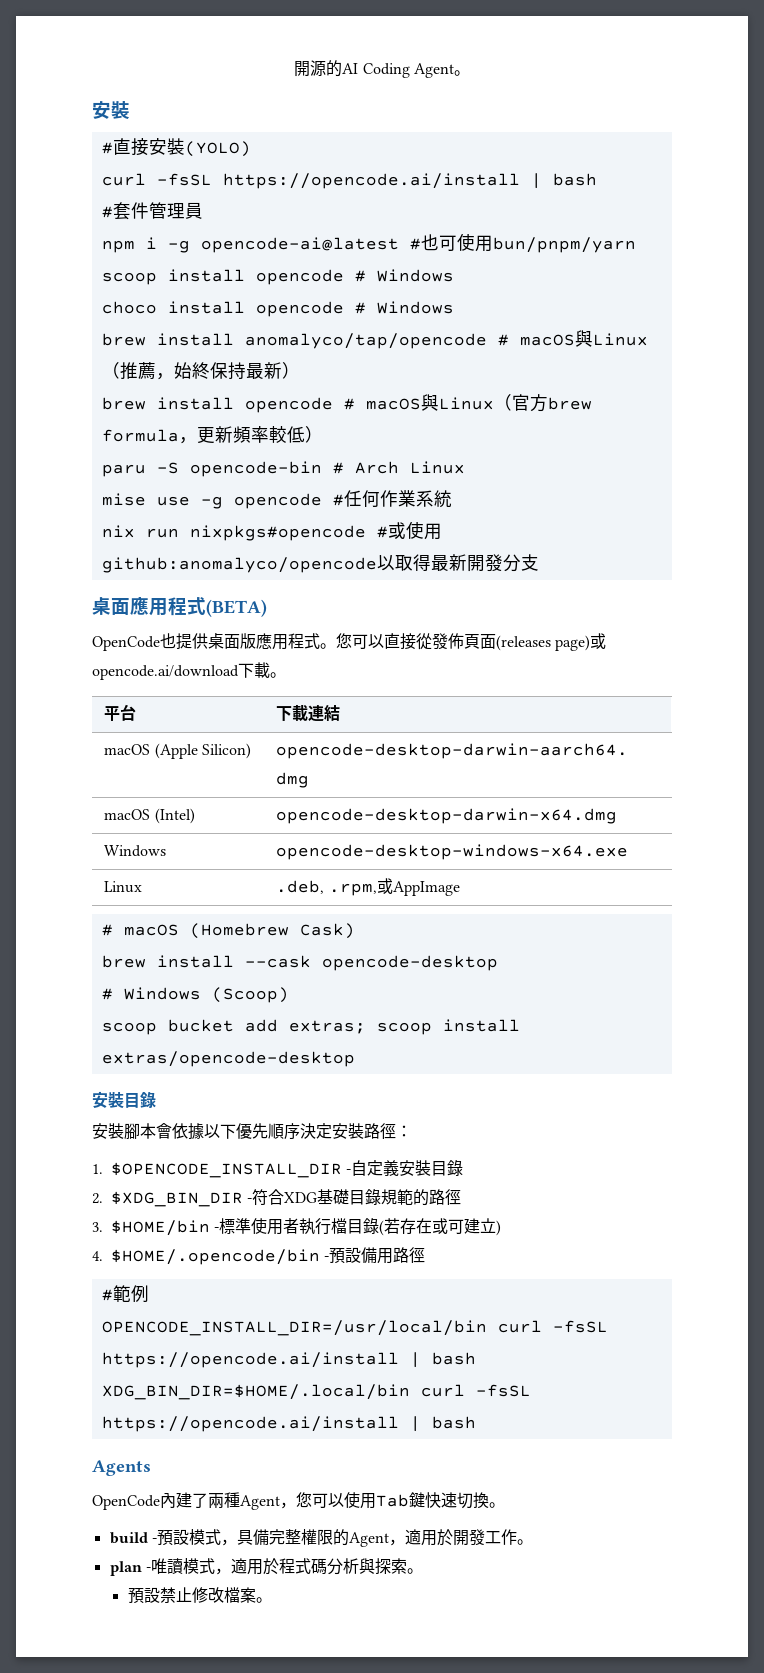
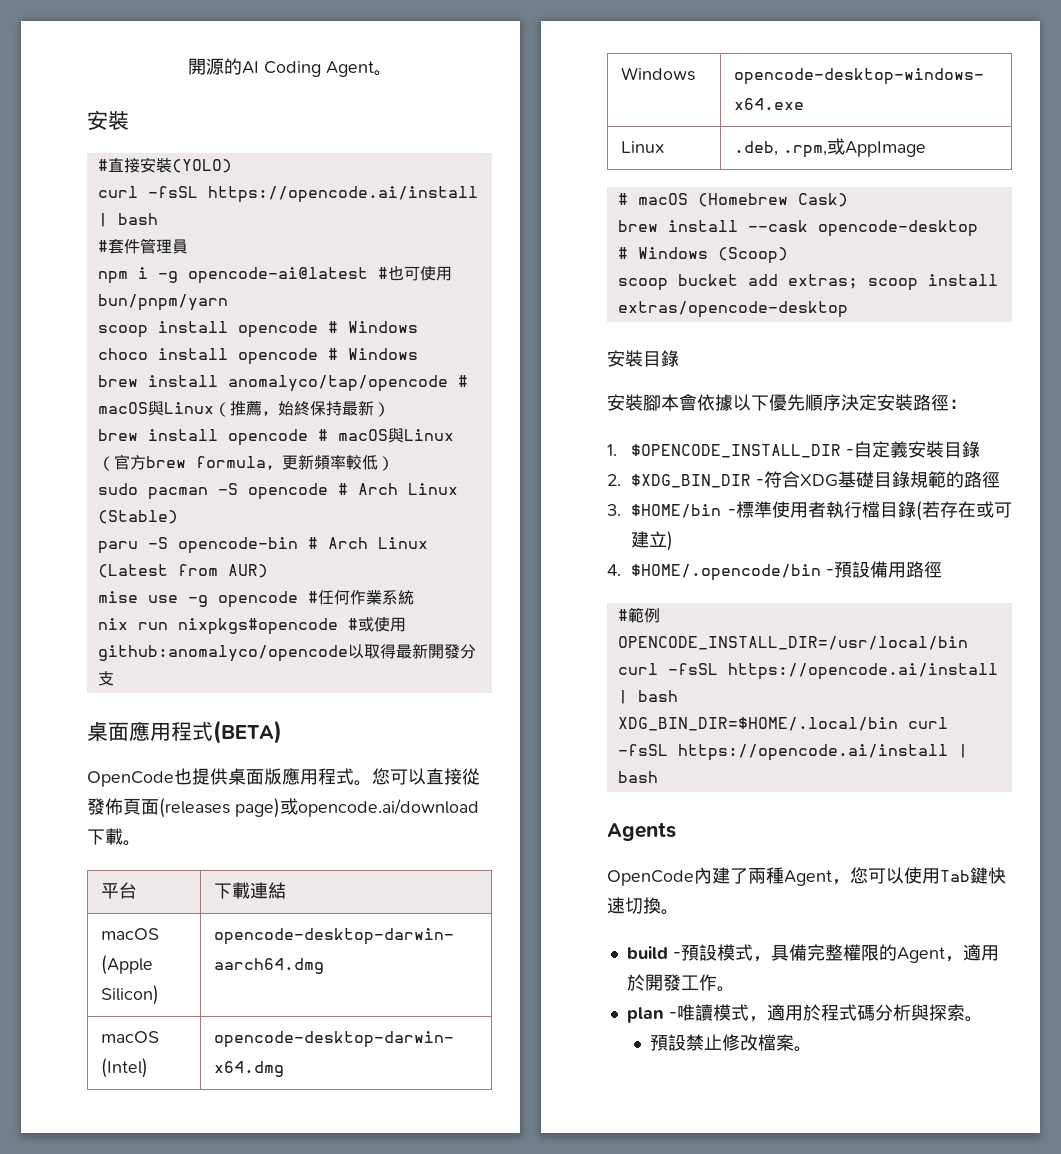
+ sudo pacman -S opencode # Arch Linux (Stable)
- paru -S opencode-bin # Arch Linux
+ paru -S opencode-bin # Arch Linux (Latest from AUR)

